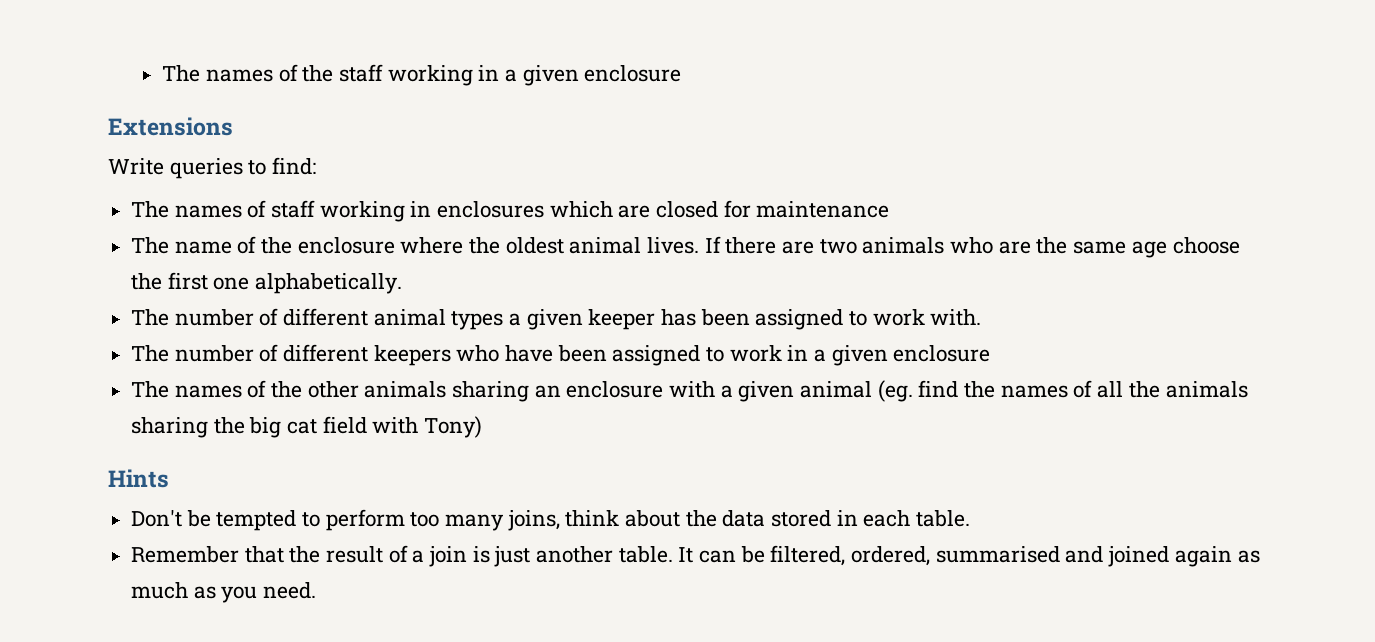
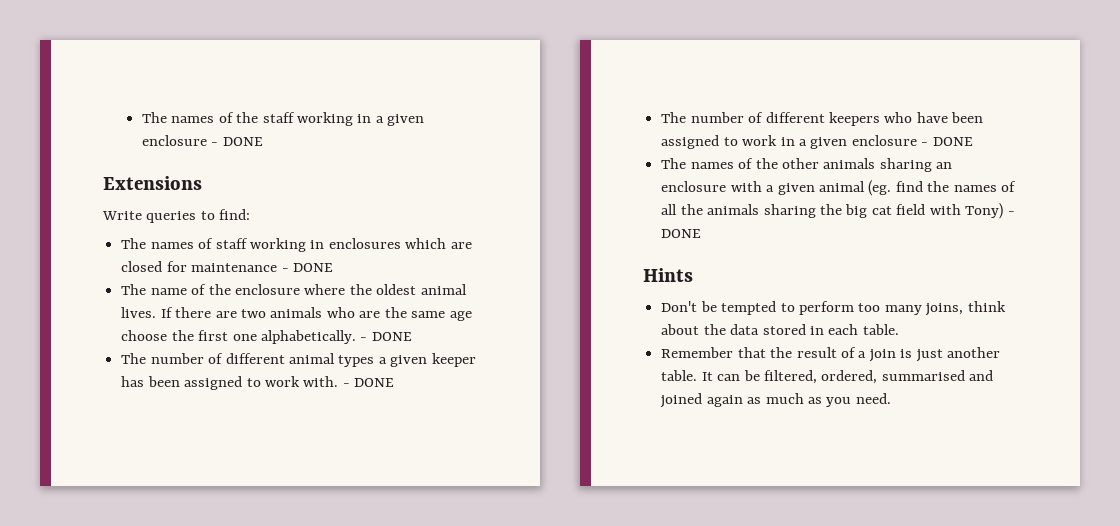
- The names of the staff working in a given enclosure
+ The names of the staff working in a given enclosure - DONE
- The names of staff working in enclosures which are closed for maintenance
+ The names of staff working in enclosures which are closed for maintenance - DONE
- If there are two animals who are the same age choose the first one alphabetically.
+ If there are two animals who are the same age choose the first one alphabetically. - DONE
- The number of different animal types a given keeper has been assigned to work with.
+ The number of different animal types a given keeper has been assigned to work with. - DONE
- The number of different keepers who have been assigned to work in a given enclosure
+ The number of different keepers who have been assigned to work in a given enclosure - DONE
- The names of the other animals sharing an enclosure with a given animal (eg. find the names of all the animals sharing the big cat field with Tony)
+ The names of the other animals sharing an enclosure with a given animal (eg. find the names of all the animals sharing the big cat field with Tony) - DONE

